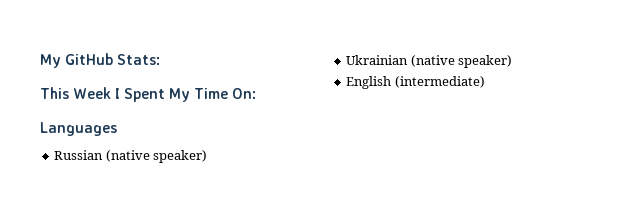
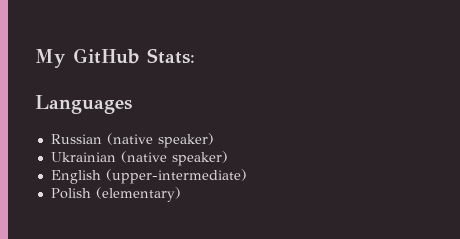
- This Week I Spent My Time On:
- English (intermediate)
+ English (upper-intermediate)
+ Polish (elementary)

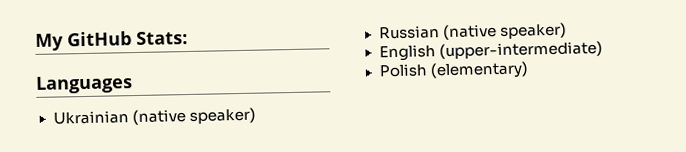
+ Ukrainian (native speaker)
  Russian (native speaker)
- Ukrainian (native speaker)

